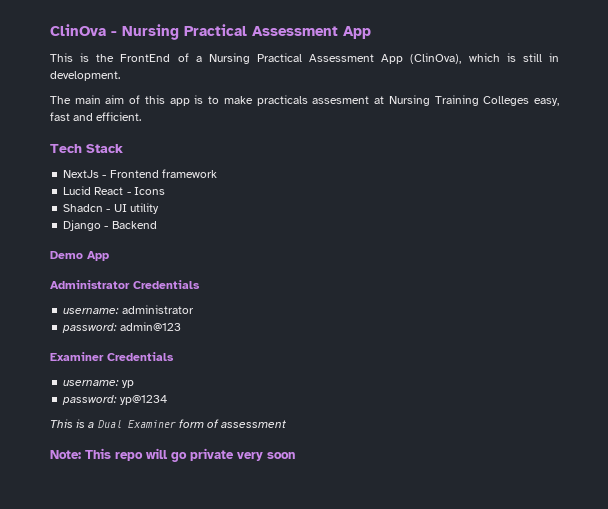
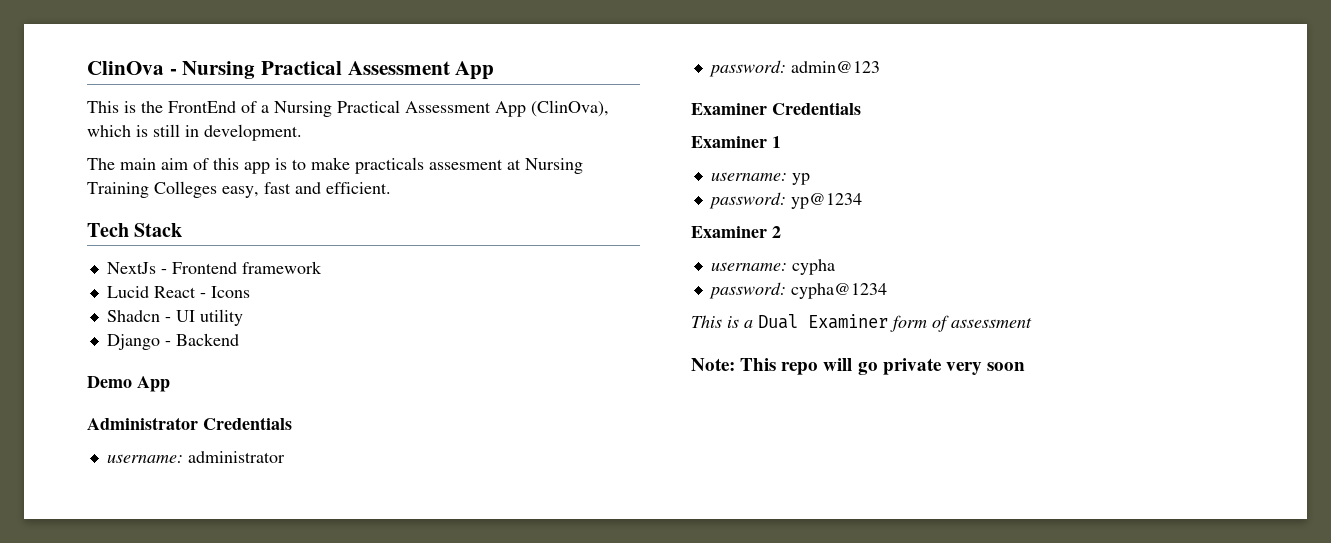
+ Examiner 1
+ Examiner 2
+ username: cypha
+ password: cypha@1234

